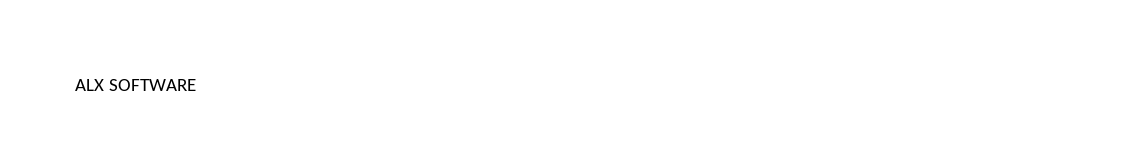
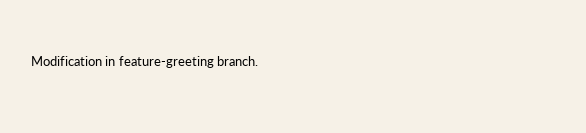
- ALX SOFTWARE
+ Modification in feature-greeting branch.

